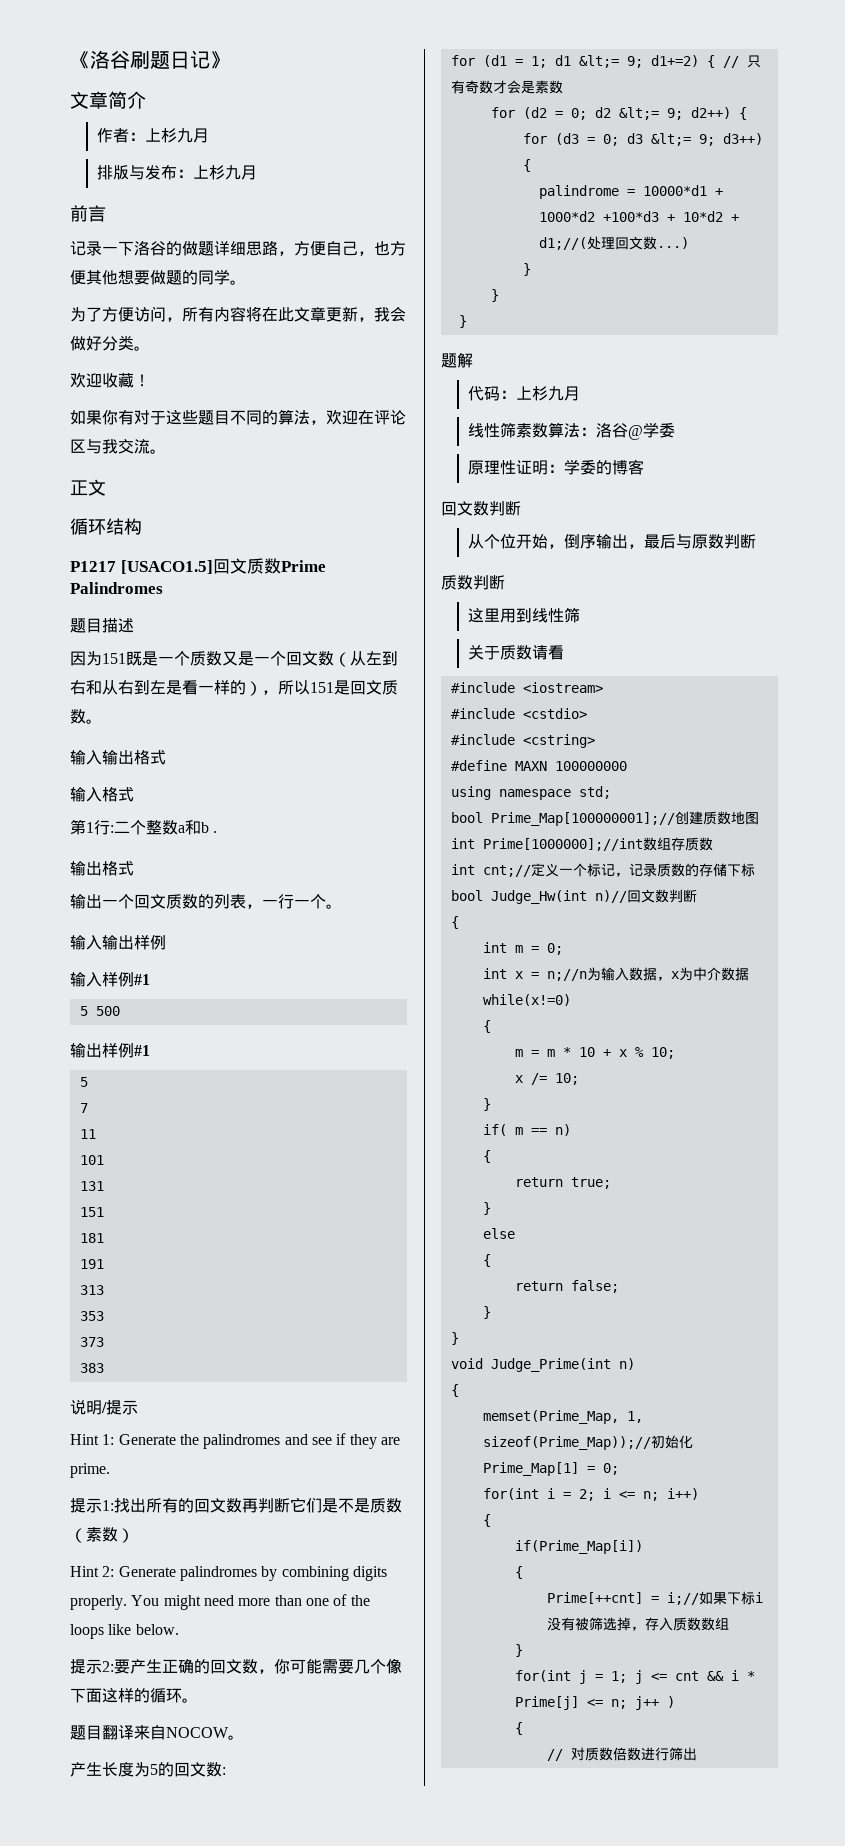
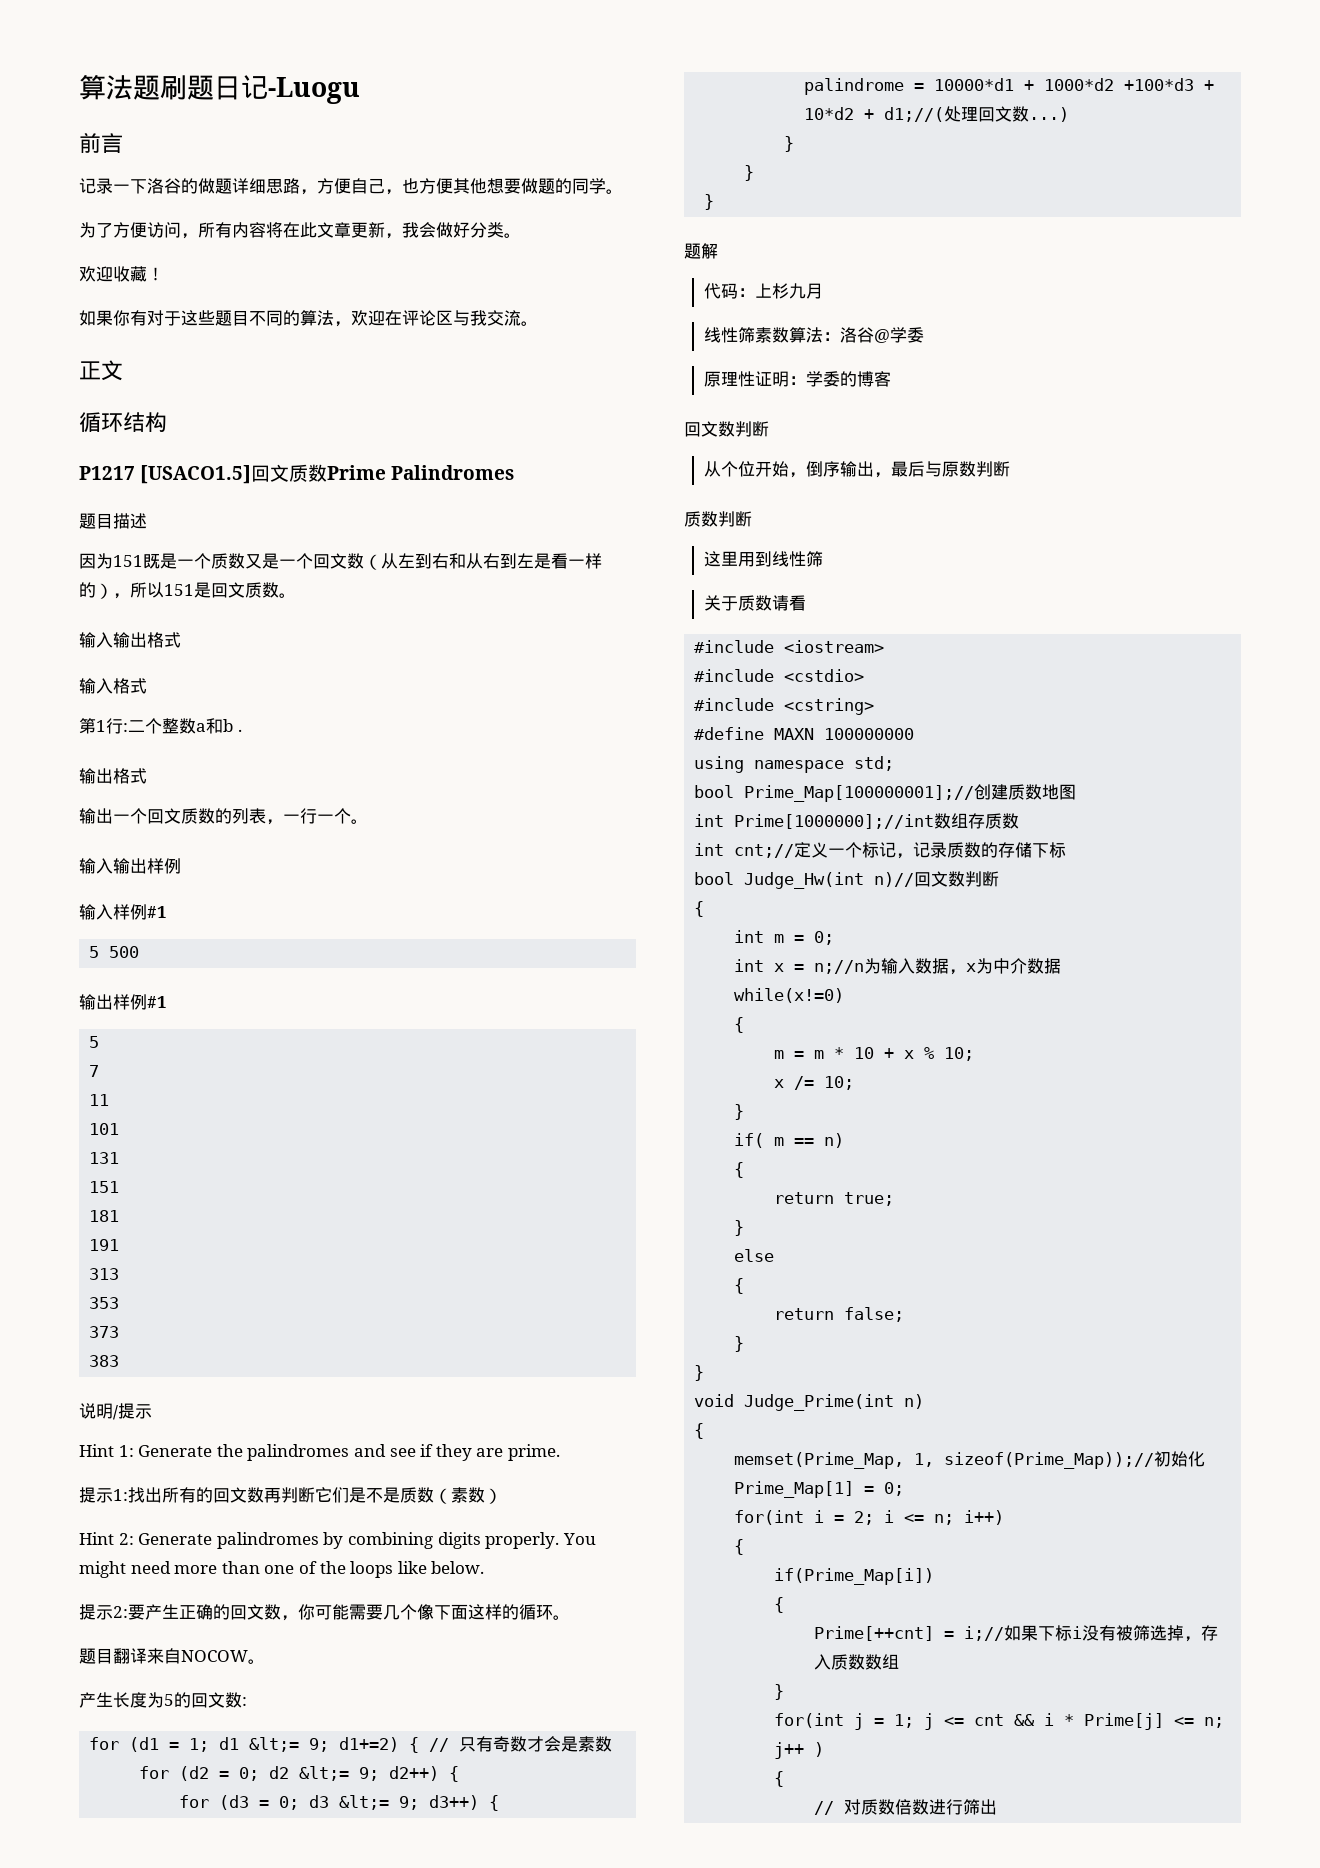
- 《洛谷刷题日记》
- 文章简介
- 作者：上杉九月
- 排版与发布：上杉九月
+ 算法题刷题日记-Luogu

